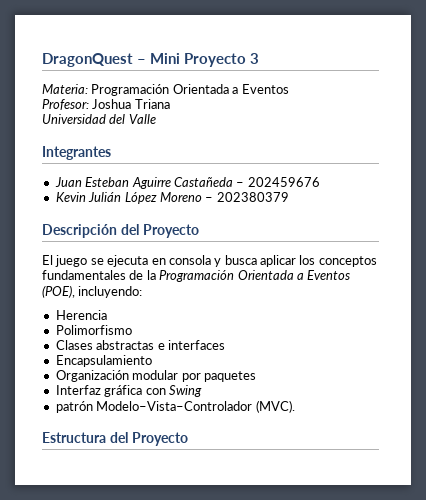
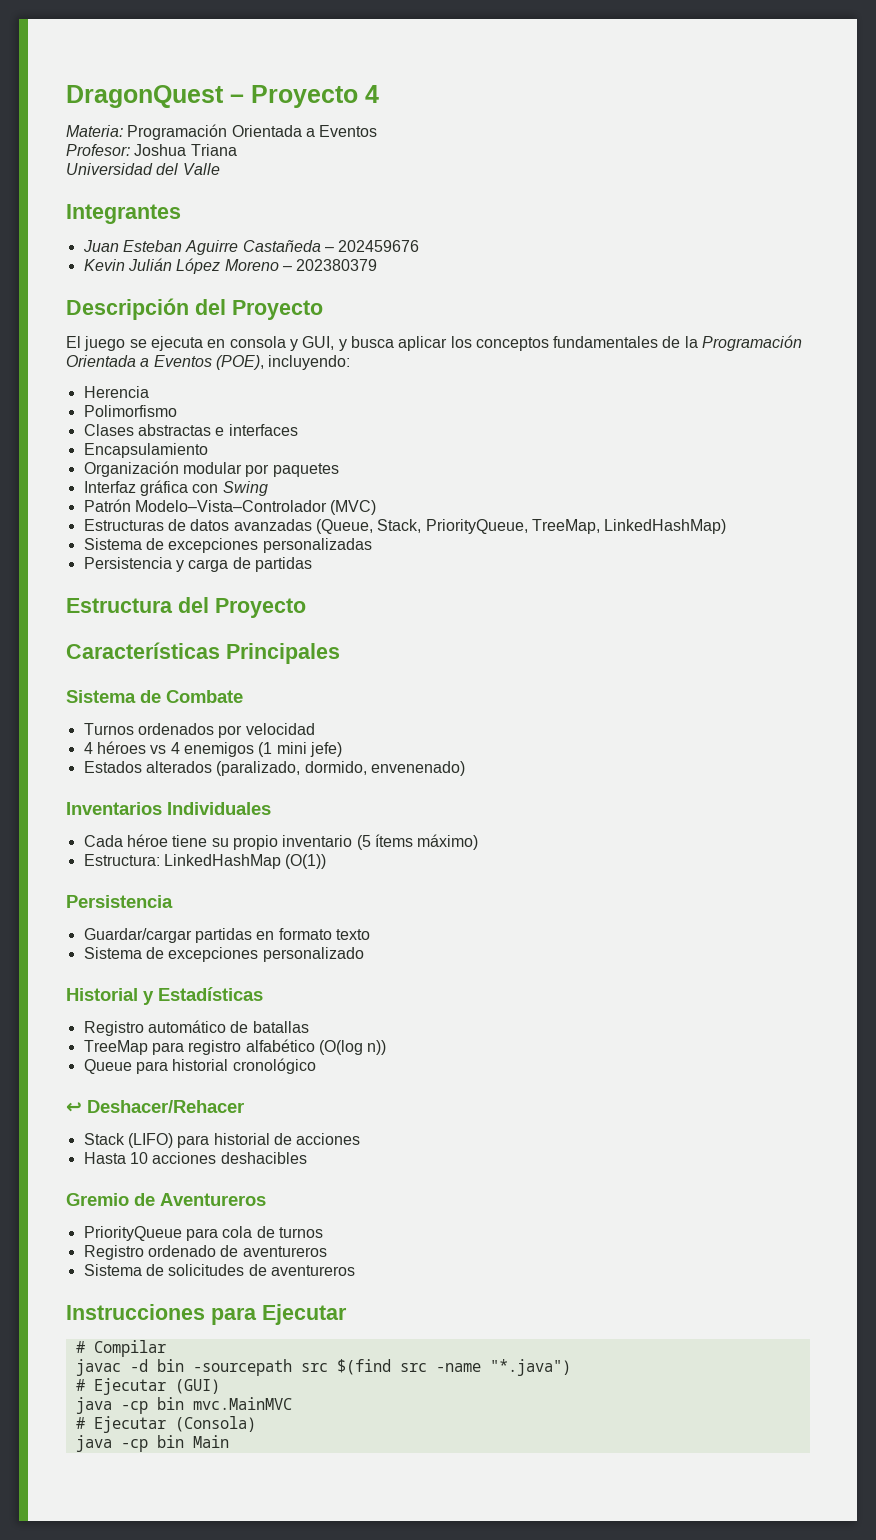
- DragonQuest – Mini Proyecto 3
+ DragonQuest – Proyecto 4
- El juego se ejecuta en consola y busca aplicar los conceptos fundamentales de la Programación Orientada a Eventos (POE), incluyendo:
+ El juego se ejecuta en consola y GUI, y busca aplicar los conceptos fundamentales de la Programación Orientada a Eventos (POE), incluyendo:
- patrón Modelo–Vista–Controlador (MVC).
+ Patrón Modelo–Vista–Controlador (MVC)
+ Estructuras de datos avanzadas (Queue, Stack, PriorityQueue, TreeMap, LinkedHashMap)
+ Sistema de excepciones personalizadas
+ Persistencia y carga de partidas
  Estructura del Proyecto
+ Características Principales
+ Sistema de Combate
+ Turnos ordenados por velocidad
+ 4 héroes vs 4 enemigos (1 mini jefe)
+ Estados alterados (paralizado, dormido, envenenado)
+ Inventarios Individuales
+ Cada héroe tiene su propio inventario (5 ítems máximo)
+ Estructura: LinkedHashMap (O(1))
+ Persistencia
+ Guardar/cargar partidas en formato texto
+ Sistema de excepciones personalizado
+ Historial y Estadísticas
+ Registro automático de batallas
+ TreeMap para registro alfabético (O(log n))
+ Queue para historial cronológico
+ ↩ Deshacer/Rehacer
+ Stack (LIFO) para historial de acciones
+ Hasta 10 acciones deshacibles
+ Gremio de Aventureros
+ PriorityQueue para cola de turnos
+ Registro ordenado de aventureros
+ Sistema de solicitudes de aventureros
+ Instrucciones para Ejecutar
+ # Compilar
+ javac -d bin -sourcepath src $(find src -name "*.java")
+ # Ejecutar (GUI)
+ java -cp bin mvc.MainMVC
+ # Ejecutar (Consola)
+ java -cp bin Main

